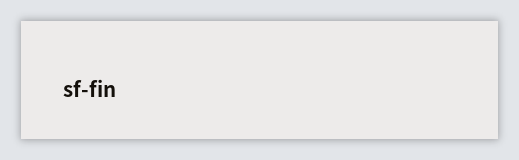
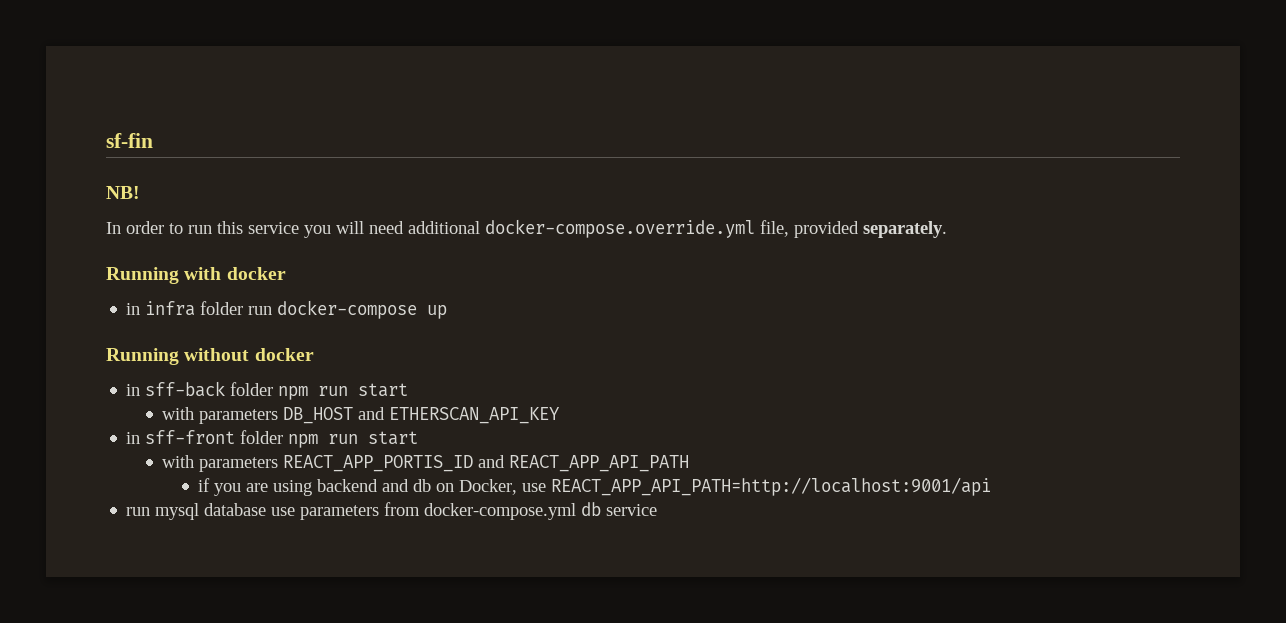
+ NB!
+ In order to run this service you will need additional docker-compose.override.yml file, provided separately.
+ Running with docker
+ in infra folder run docker-compose up
+ Running without docker
+ in sff-back folder npm run start
+ with parameters DB_HOST and ETHERSCAN_API_KEY
+ in sff-front folder npm run start
+ with parameters REACT_APP_PORTIS_ID and REACT_APP_API_PATH
+ if you are using backend and db on Docker, use REACT_APP_API_PATH=http://localhost:9001/api
+ run mysql database use parameters from docker-compose.yml db service

